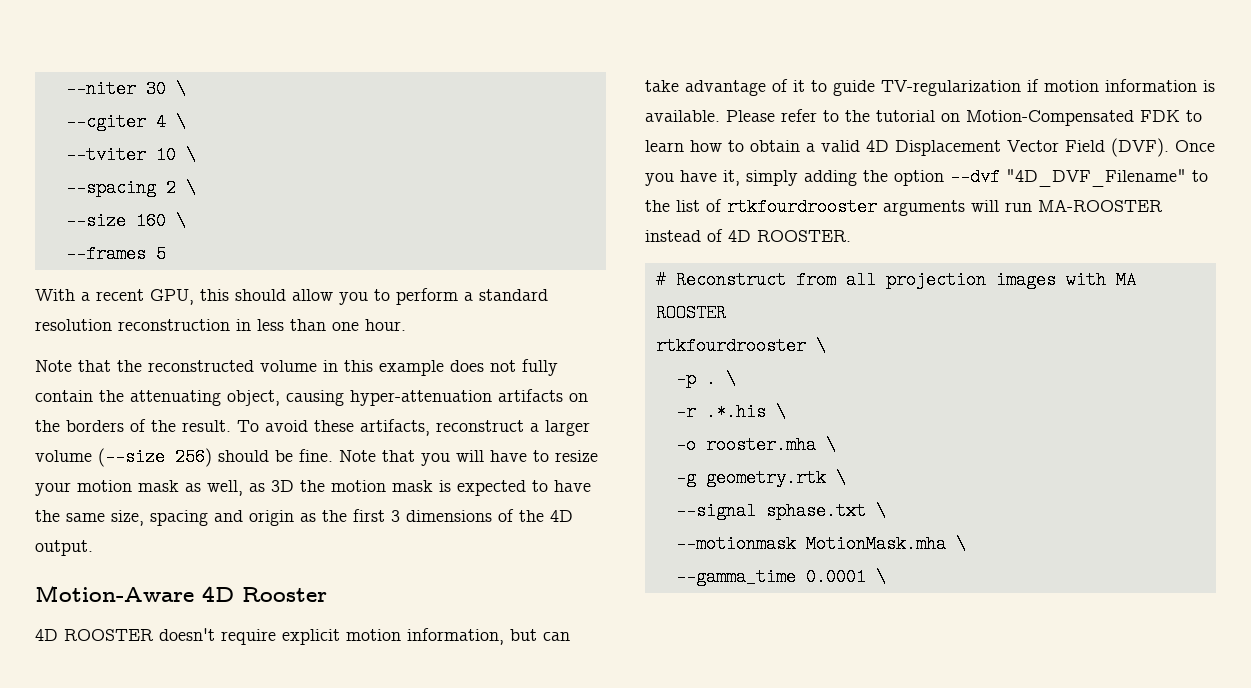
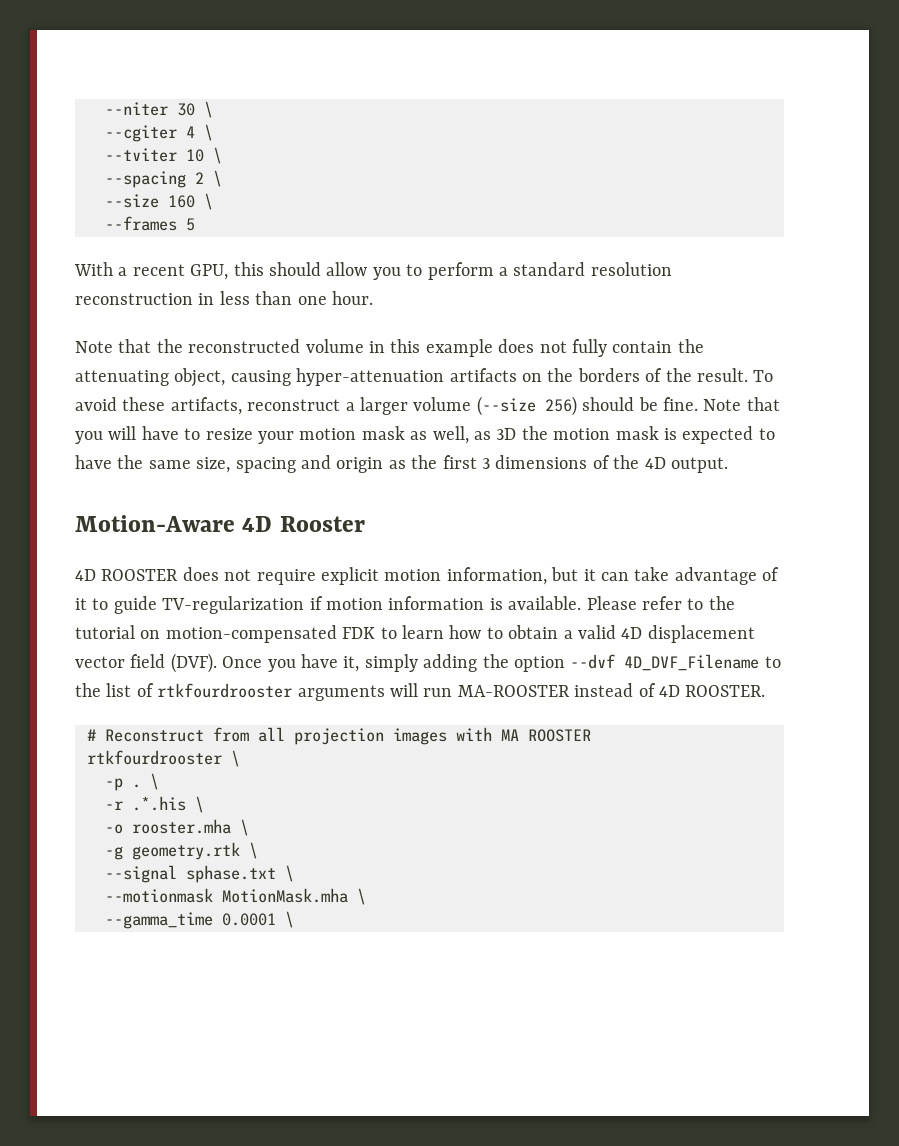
- 4D ROOSTER doesn't require explicit motion information, but can take advantage of it to guide TV-regularization if motion information is available.
+ 4D ROOSTER does not require explicit motion information, but it can take advantage of it to guide TV-regularization if motion information is available.
- Please refer to the tutorial on Motion-Compensated FDK to learn how to obtain a valid 4D Displacement Vector Field (DVF).
+ Please refer to the tutorial on motion-compensated FDK to learn how to obtain a valid 4D displacement vector field (DVF).
- Once you have it, simply adding the option --dvf "4D_DVF_Filename" to the list of rtkfourdrooster arguments will run MA-ROOSTER instead of 4D ROOSTER.
+ Once you have it, simply adding the option --dvf 4D_DVF_Filename to the list of rtkfourdrooster arguments will run MA-ROOSTER instead of 4D ROOSTER.

